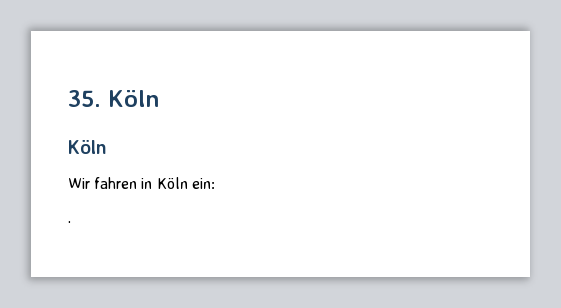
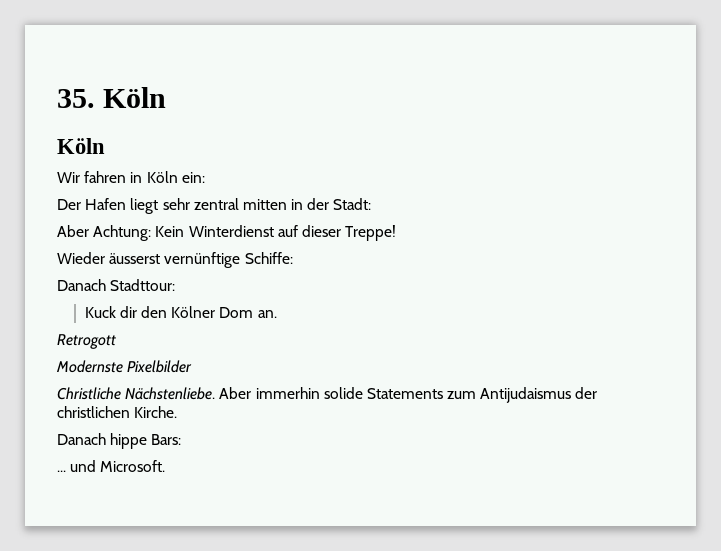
- .
+ Der Hafen liegt sehr zentral mitten in der Stadt:
+ Aber Achtung: Kein Winterdienst auf dieser Treppe!
+ Wieder äusserst vernünftige Schiffe:
+ Danach Stadttour:
+ Kuck dir den Kölner Dom an.
+ Retrogott
+ Modernste Pixelbilder
+ Christliche Nächstenliebe. Aber immerhin solide Statements zum Antijudaismus der christlichen Kirche.
+ Danach hippe Bars:
+ ... und Microsoft.

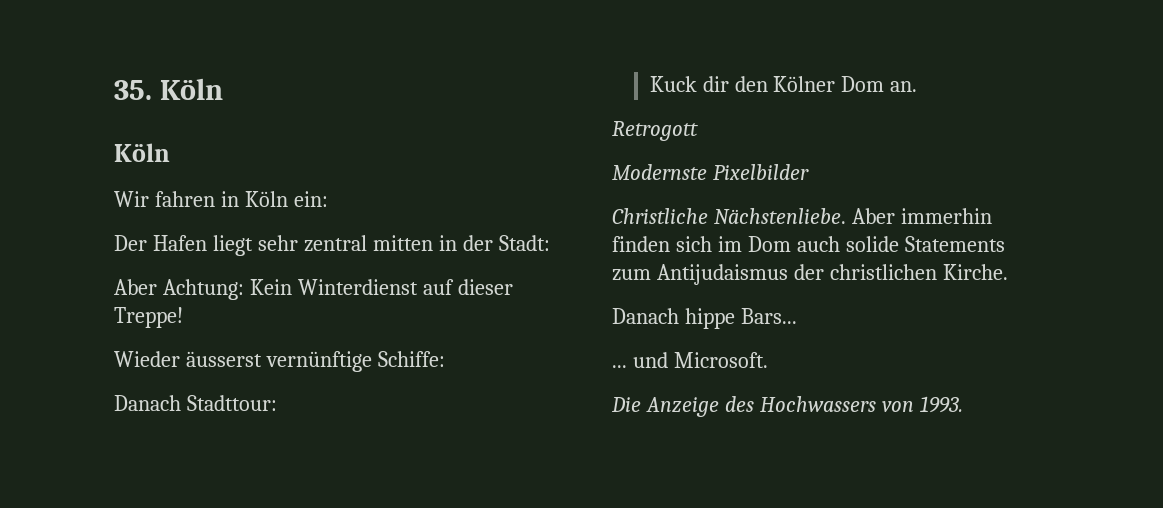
- Aber immerhin solide Statements zum Antijudaismus der christlichen Kirche.
+ Aber immerhin finden sich im Dom auch solide Statements zum Antijudaismus der christlichen Kirche.
- Danach hippe Bars:
+ Danach hippe Bars...
+ Die Anzeige des Hochwassers von 1993.

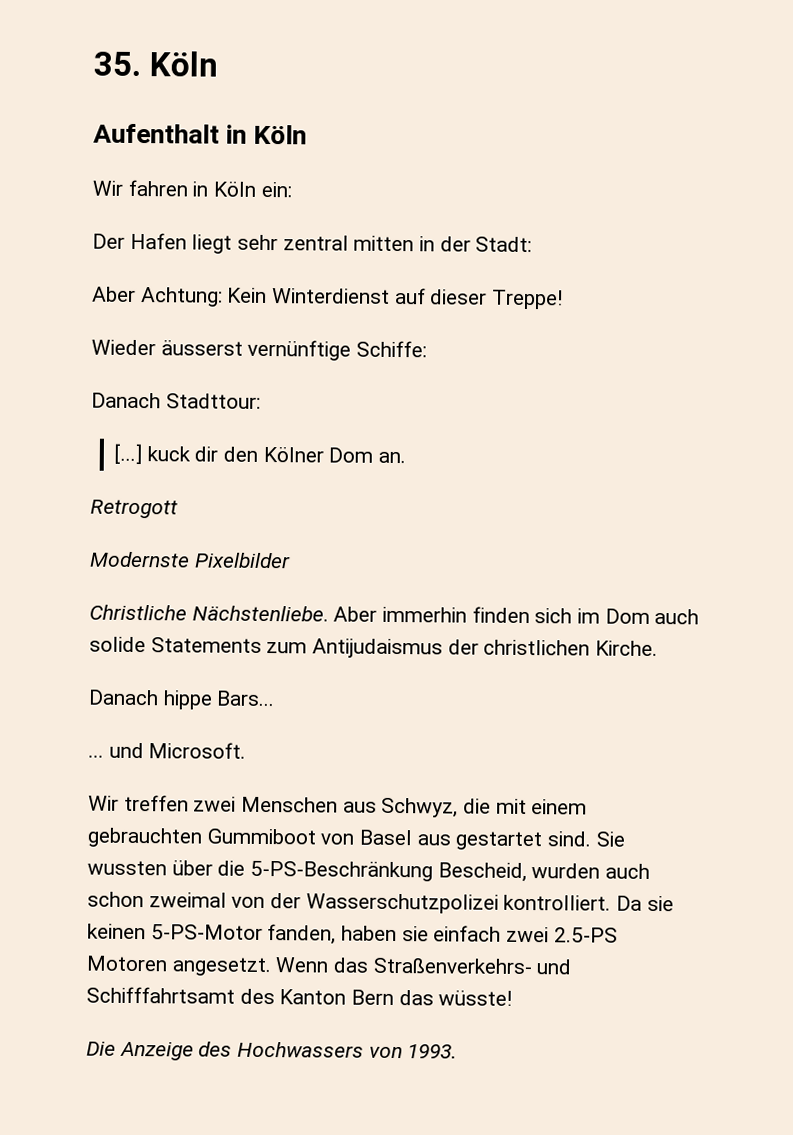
  35. Köln
- Köln
+ Aufenthalt in Köln
- Kuck dir den Kölner Dom an.
+ [...] kuck dir den Kölner Dom an.
+ Wir treffen zwei Menschen aus Schwyz, die mit einem gebrauchten Gummiboot von Basel aus gestartet sind. Sie wussten über die 5-PS-Beschränkung Bescheid, wurden auch schon zweimal von der Wasserschutzpolizei kontrolliert. Da sie keinen 5-PS-Motor fanden, haben sie einfach zwei 2.5-PS Motoren angesetzt. Wenn das Straßenverkehrs- und Schifffahrtsamt des Kanton Bern das wüsste!

